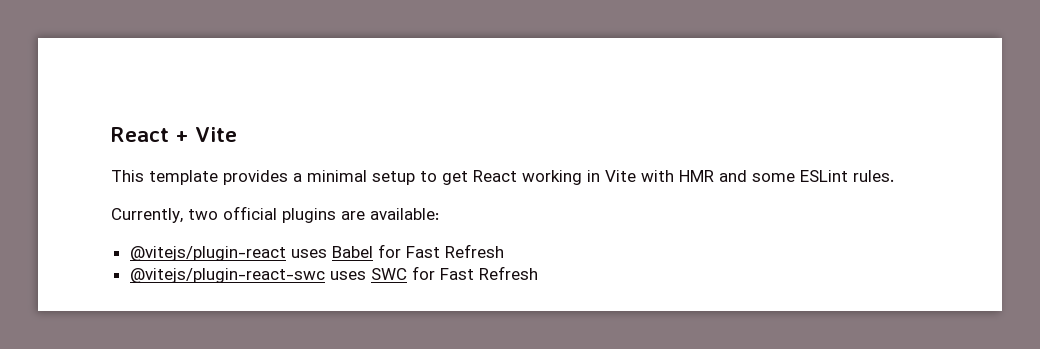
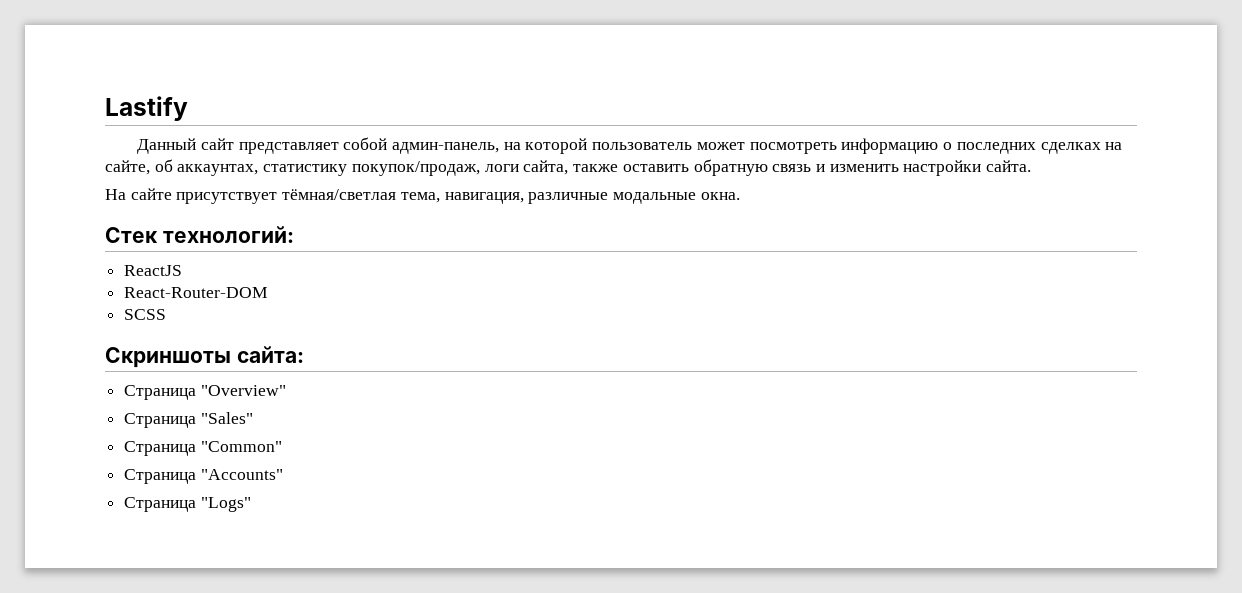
- React + Vite
- This template provides a minimal setup to get React working in Vite with HMR and some ESLint rules.
- Currently, two official plugins are available:
- @vitejs/plugin-react uses Babel for Fast Refresh
- @vitejs/plugin-react-swc uses SWC for Fast Refresh
+ Lastify
+ Данный сайт представляет собой админ-панель, на которой пользователь может посмотреть информацию о последних сделках на сайте, об аккаунтах, статистику покупок/продаж, логи сайта, также оставить обратную связь и изменить настройки сайта.
+ На сайте присутствует тёмная/светлая тема, навигация, различные модальные окна.
+ Стек технологий:
+ ReactJS
+ React-Router-DOM
+ SCSS
+ Скриншоты сайта:
+ Страница "Overview"
+ Страница "Sales"
+ Страница "Common"
+ Страница "Accounts"
+ Страница "Logs"

